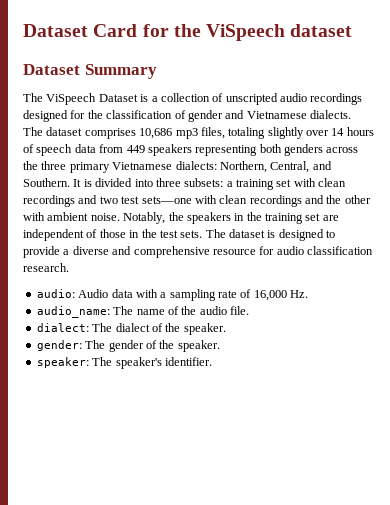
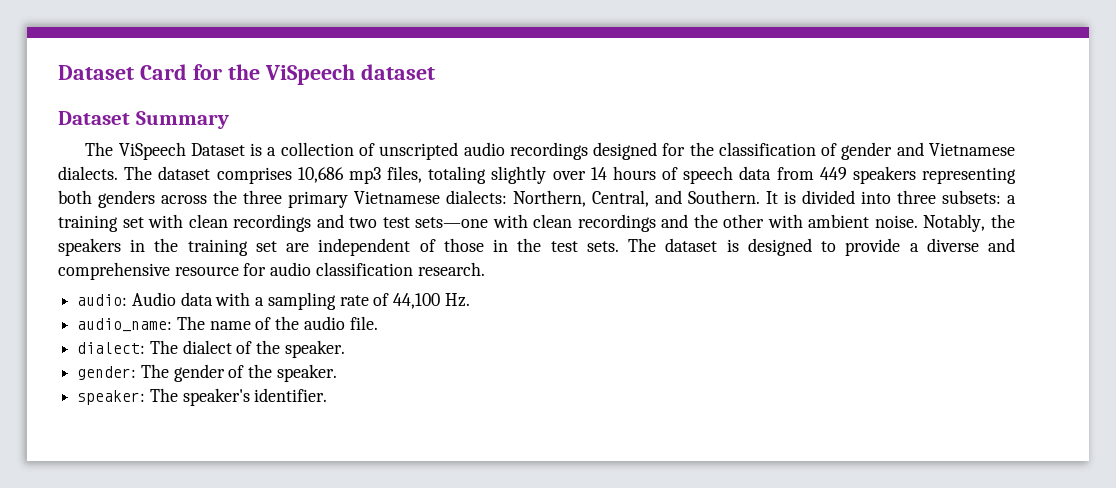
- audio: Audio data with a sampling rate of 16,000 Hz.
+ audio: Audio data with a sampling rate of 44,100 Hz.

